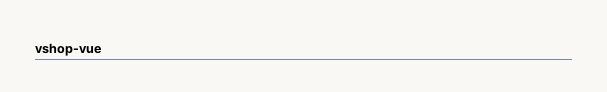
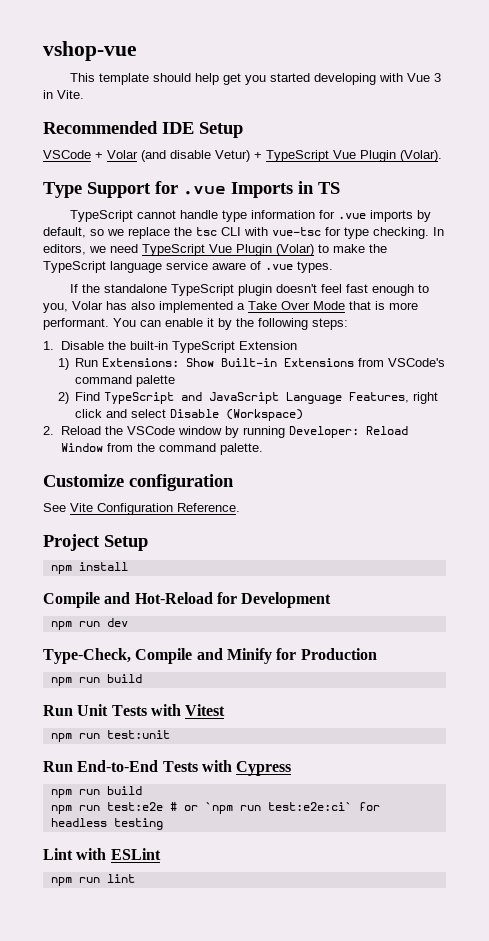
+ This template should help get you started developing with Vue 3 in Vite.
+ Recommended IDE Setup
+ VSCode + Volar (and disable Vetur) + TypeScript Vue Plugin (Volar).
+ Type Support for .vue Imports in TS
+ TypeScript cannot handle type information for .vue imports by default, so we replace the tsc CLI with vue-tsc for type checking. In editors, we need TypeScript Vue Plugin (Volar) to make the TypeScript language service aware of .vue types.
+ If the standalone TypeScript plugin doesn't feel fast enough to you, Volar has also implemented a Take Over Mode that is more performant. You can enable it by the following steps:
+ 1. Disable the built-in TypeScript Extension
+ 1) Run Extensions: Show Built-in Extensions from VSCode's command palette
+ 2) Find TypeScript and JavaScript Language Features, right click and select Disable (Workspace)
+ 2. Reload the VSCode window by running Developer: Reload Window from the command palette.
+ Customize configuration
+ See Vite Configuration Reference.
+ Project Setup
+ npm install
+ Compile and Hot-Reload for Development
+ npm run dev
+ Type-Check, Compile and Minify for Production
+ npm run build
+ Run Unit Tests with Vitest
+ npm run test:unit
+ Run End-to-End Tests with Cypress
+ npm run build
+ npm run test:e2e # or `npm run test:e2e:ci` for headless testing
+ Lint with ESLint
+ npm run lint

